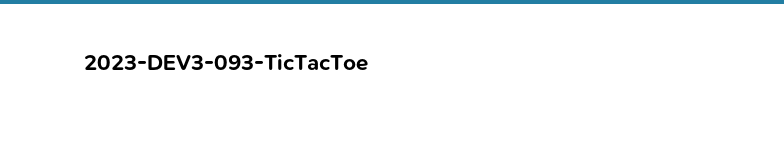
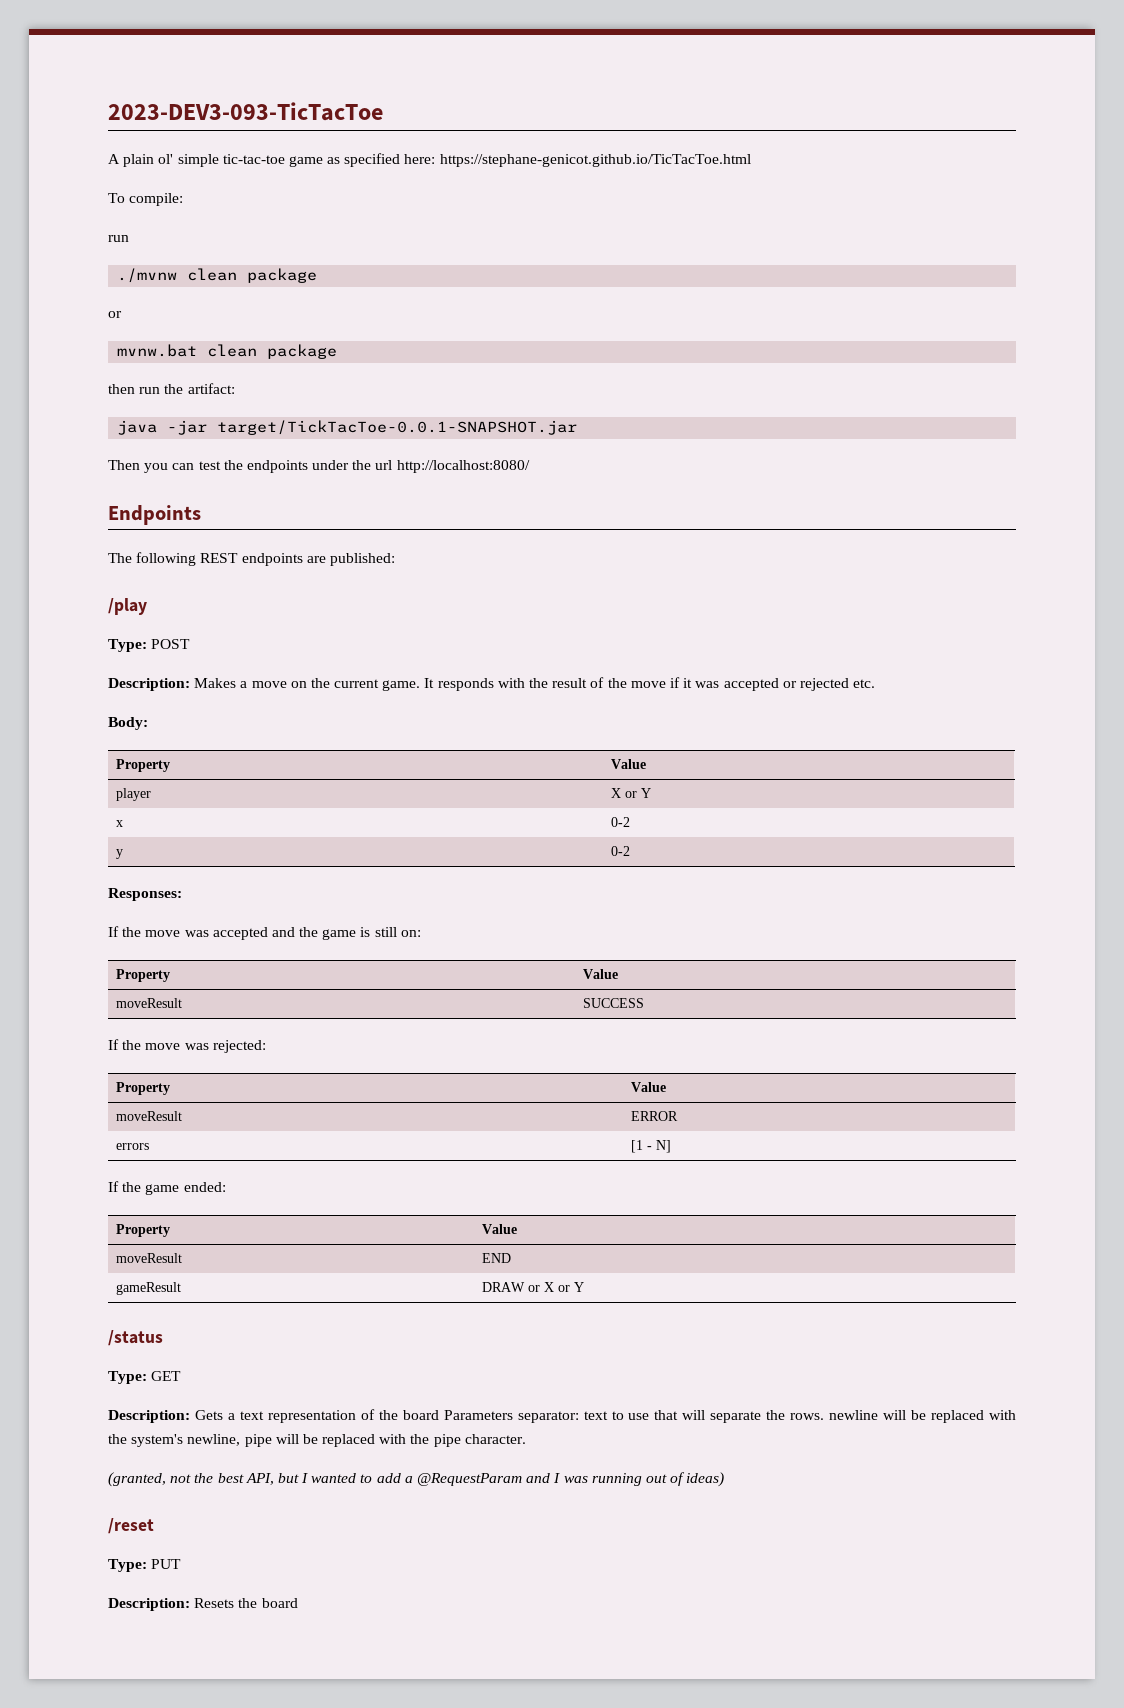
+ A plain ol' simple tic-tac-toe game as specified here: https://stephane-genicot.github.io/TicTacToe.html
+ To compile:
+ run
+ ./mvnw clean package
+ or
+ mvnw.bat clean package
+ then run the artifact:
+ java -jar target/TickTacToe-0.0.1-SNAPSHOT.jar
+ Then you can test the endpoints under the url http://localhost:8080/
+ Endpoints
+ The following REST endpoints are published:
+ /play
+ Type: POST
+ Description: Makes a move on the current game. It responds with the result of the move if it was accepted or rejected etc.
+ Body:
+ Property | Value
+ player | X or Y
+ x | 0-2
+ y | 0-2
+ Responses:
+ If the move was accepted and the game is still on:
+ Property | Value
+ moveResult | SUCCESS
+ If the move was rejected:
+ Property | Value
+ moveResult | ERROR
+ errors | [1 - N]
+ If the game ended:
+ Property | Value
+ moveResult | END
+ gameResult | DRAW or X or Y
+ /status
+ Type: GET
+ Description: Gets a text representation of the board Parameters separator: text to use that will separate the rows. newline will be replaced with the system's newline, pipe will be replaced with the pipe character.
+ (granted, not the best API, but I wanted to add a @RequestParam and I was running out of ideas)
+ /reset
+ Type: PUT
+ Description: Resets the board

